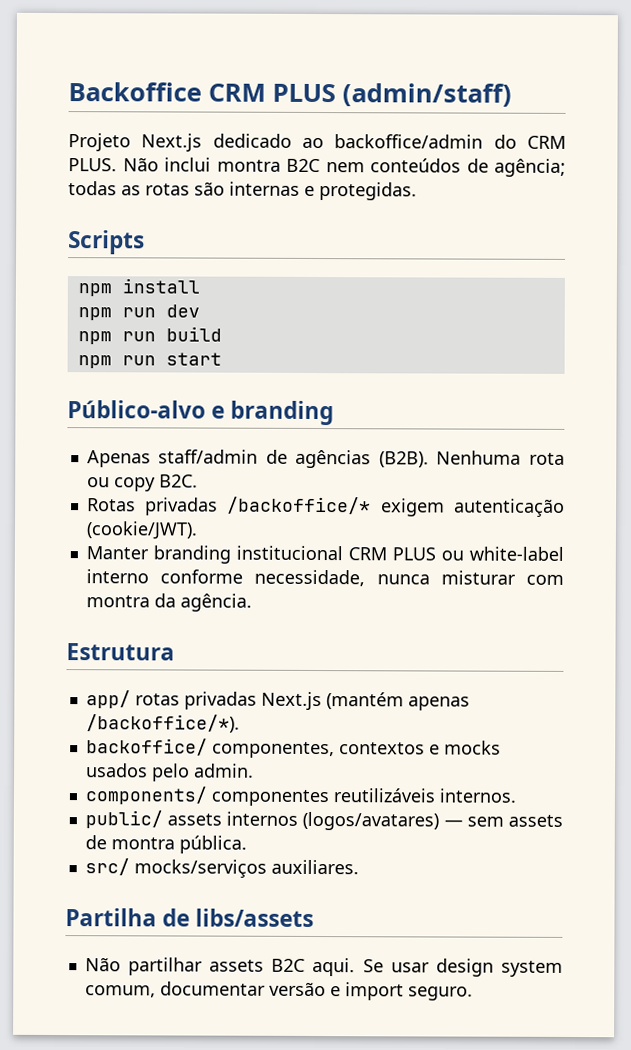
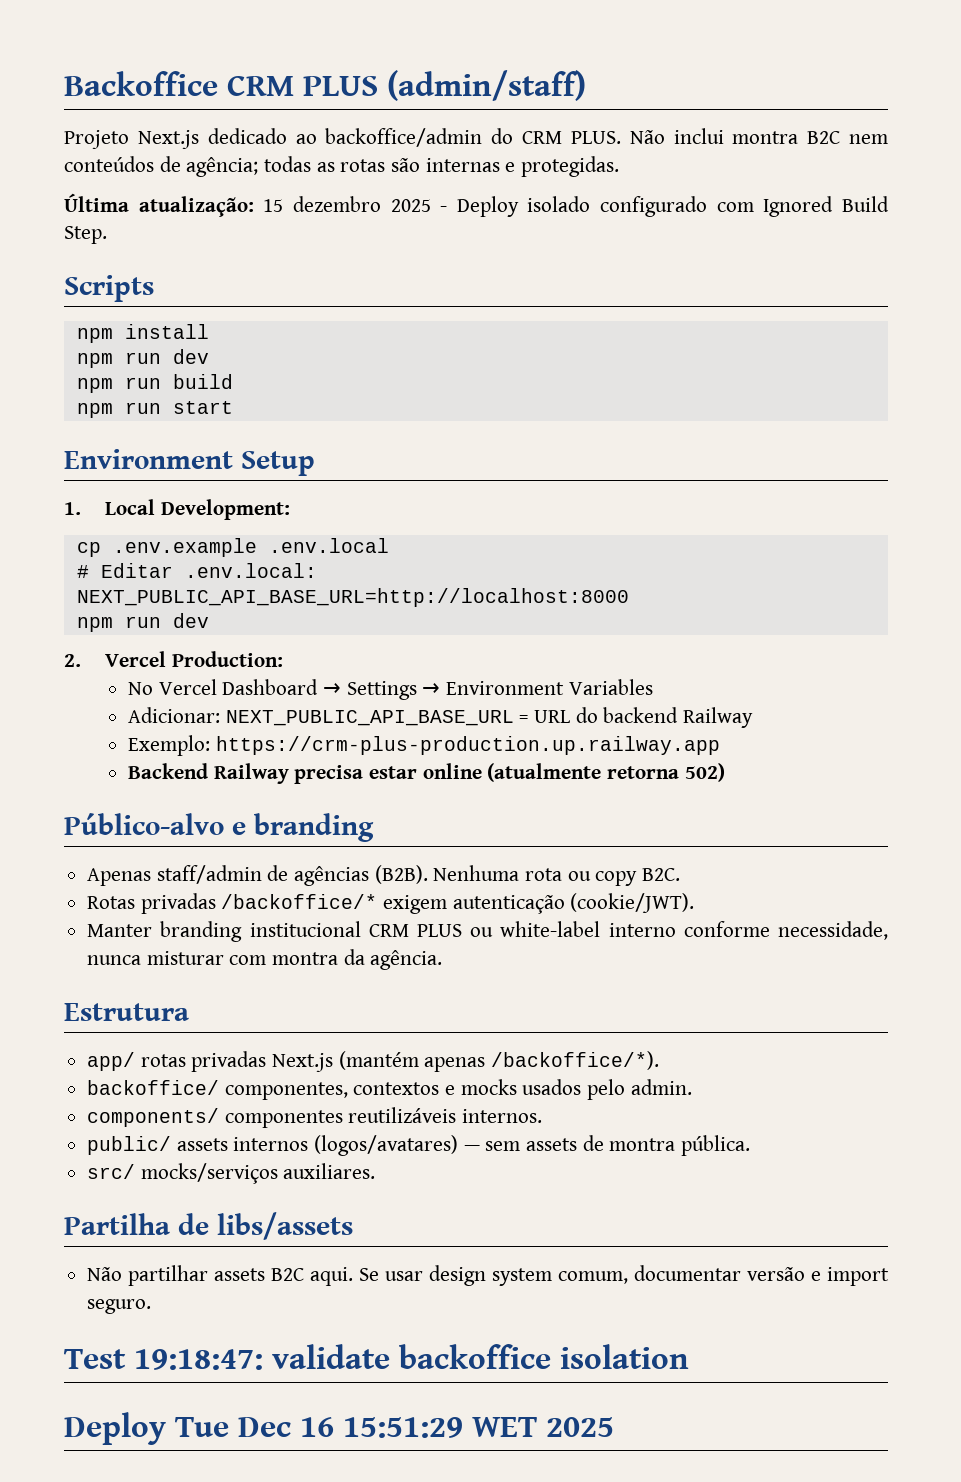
+ Última atualização: 15 dezembro 2025 - Deploy isolado configurado com Ignored Build Step.
+ Environment Setup
+ 1. Local Development:
+ cp .env.example .env.local
+ # Editar .env.local: NEXT_PUBLIC_API_BASE_URL=http://localhost:8000
+ npm run dev
+ 2. Vercel Production:
+ No Vercel Dashboard → Settings → Environment Variables
+ Adicionar: NEXT_PUBLIC_API_BASE_URL = URL do backend Railway
+ Exemplo: https://crm-plus-production.up.railway.app
+ Backend Railway precisa estar online (atualmente retorna 502)
+ Test 19:18:47: validate backoffice isolation
+ Deploy Tue Dec 16 15:51:29 WET 2025

